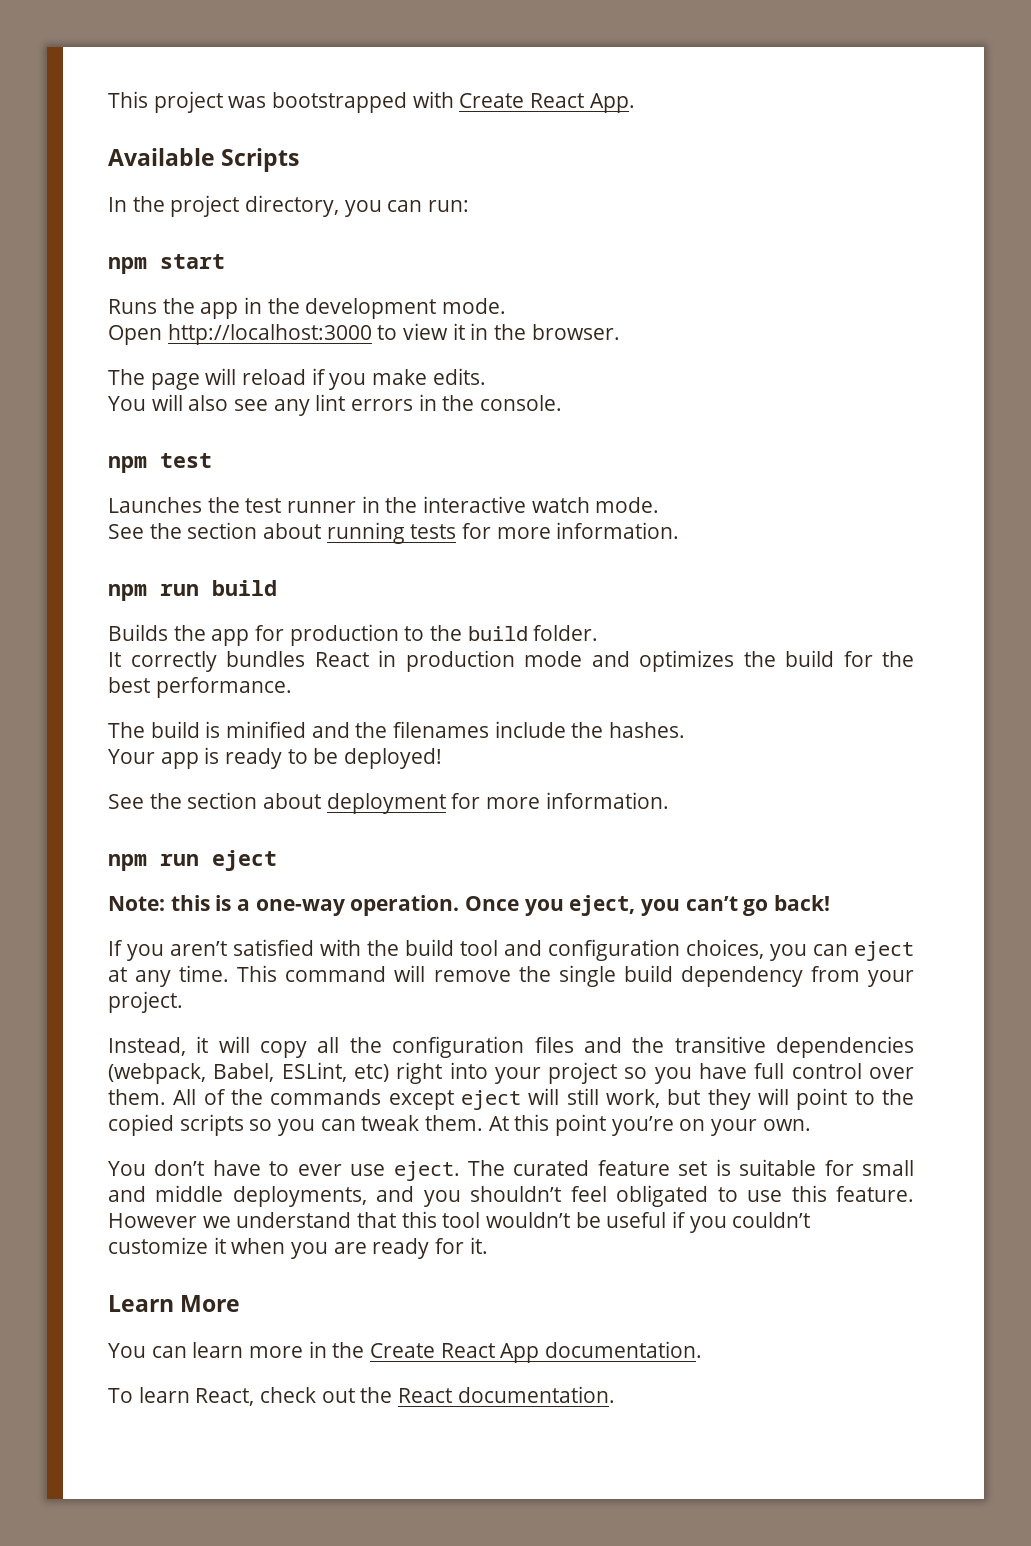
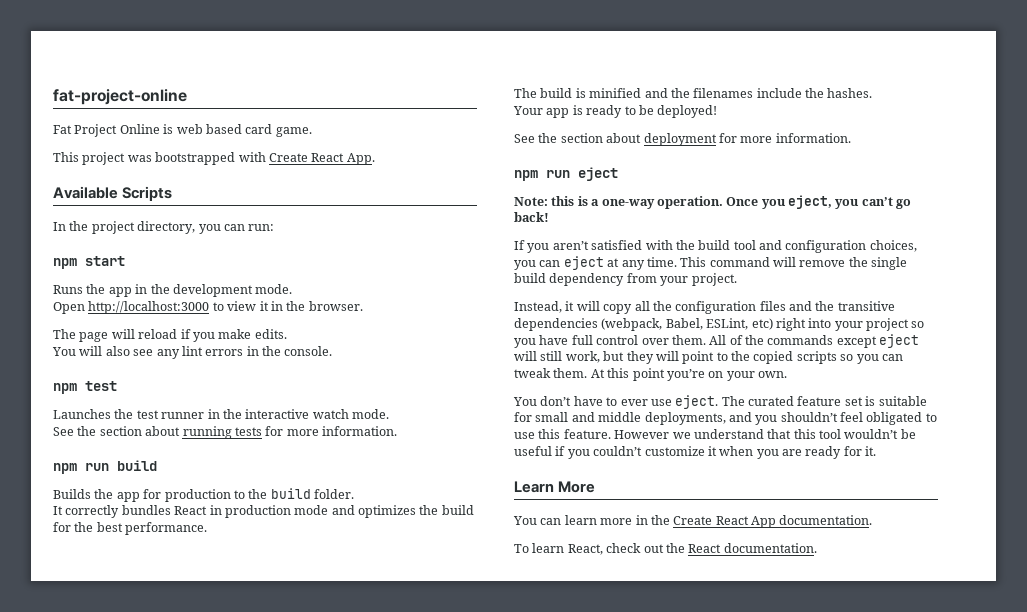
+ fat-project-online
+ Fat Project Online is web based card game.

